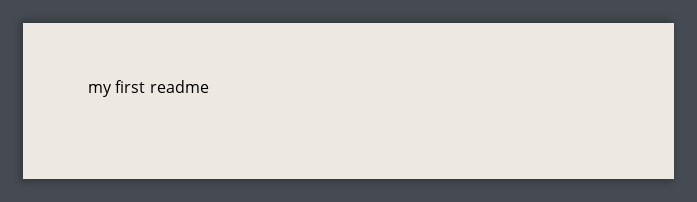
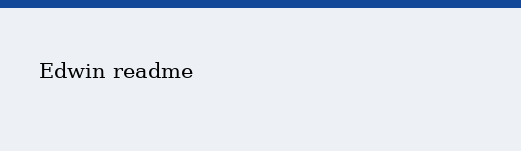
- my first readme
+ Edwin readme

